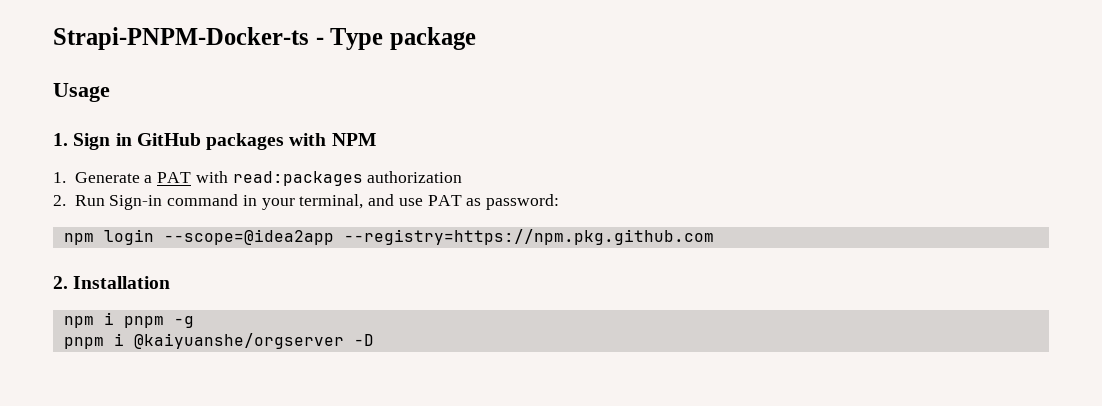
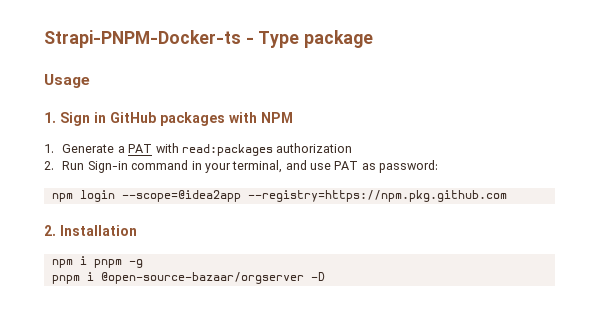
- pnpm i @kaiyuanshe/orgserver -D
+ pnpm i @open-source-bazaar/orgserver -D

